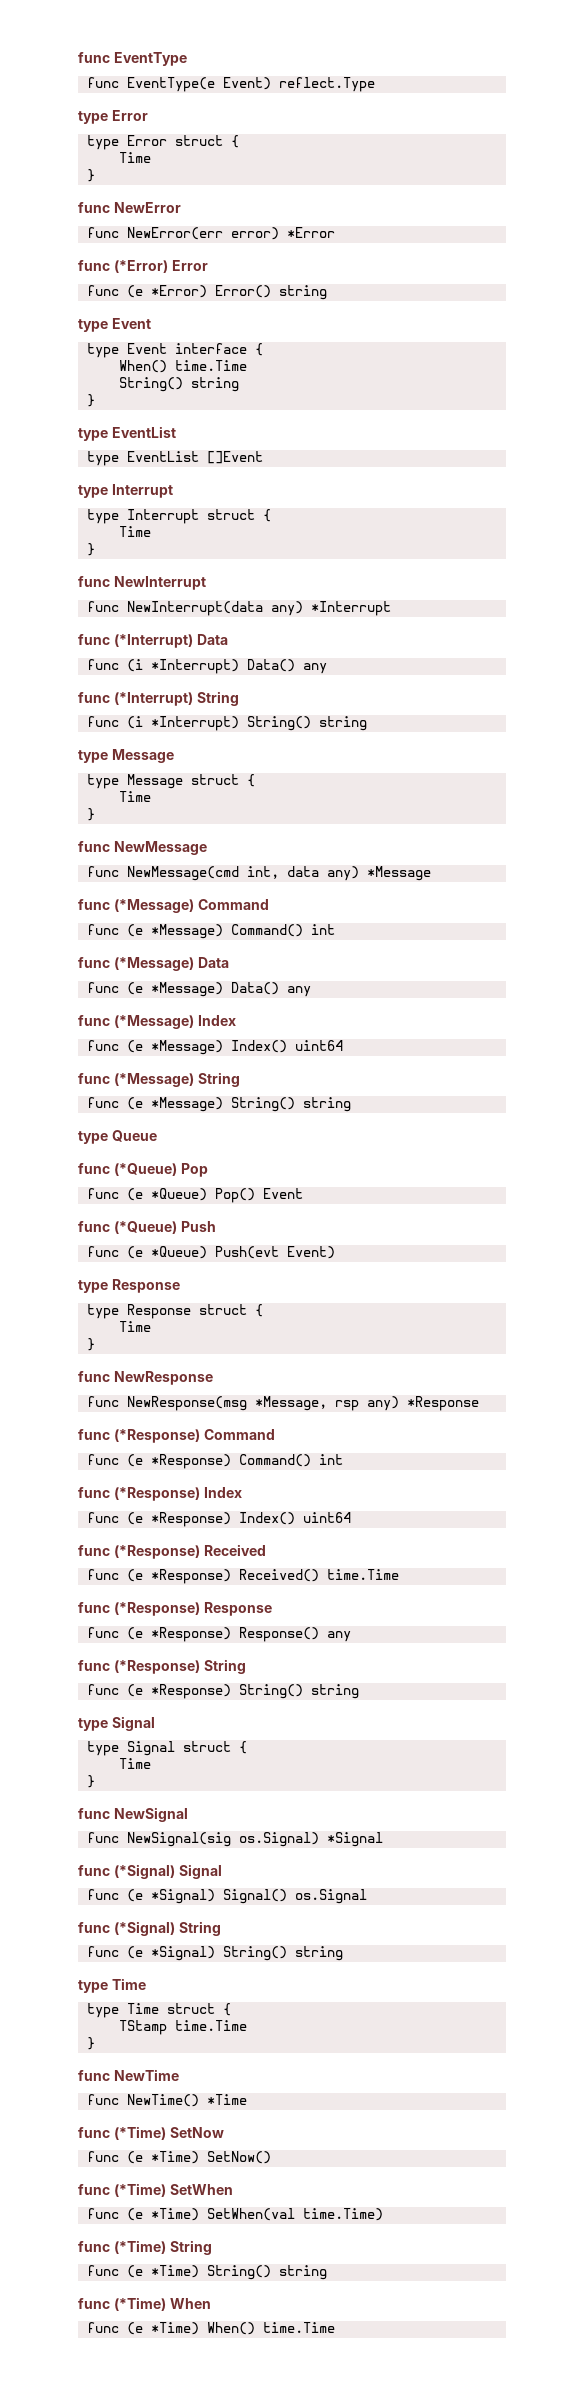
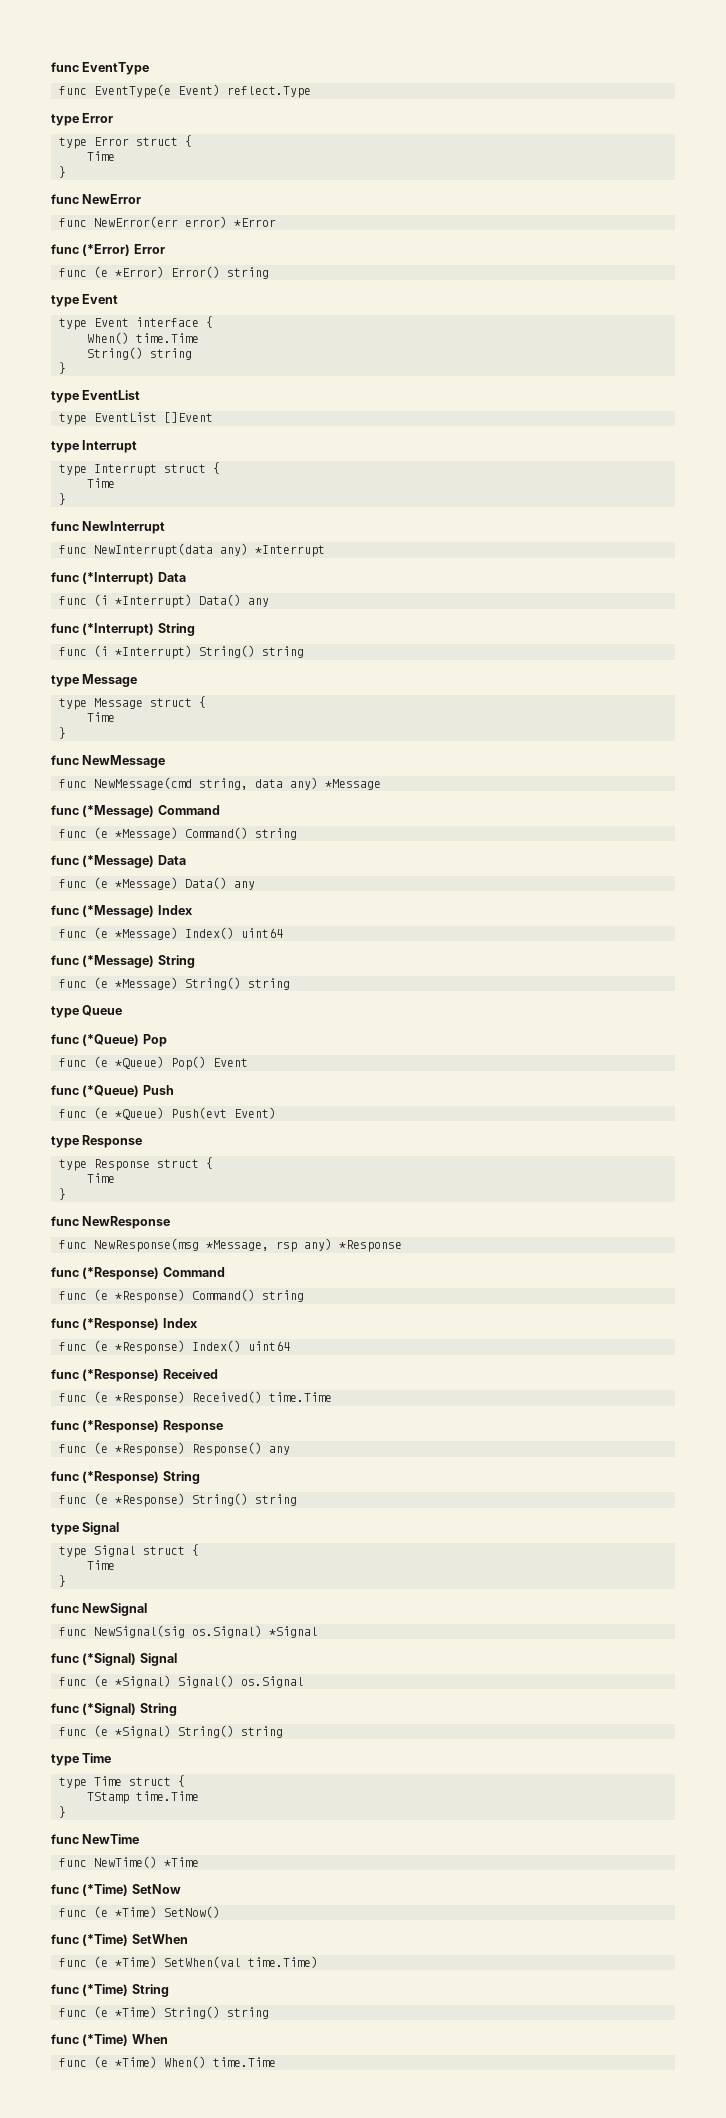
- func NewMessage(cmd int, data any) *Message
+ func NewMessage(cmd string, data any) *Message
- func (e *Message) Command() int
+ func (e *Message) Command() string
- func (e *Response) Command() int
+ func (e *Response) Command() string

